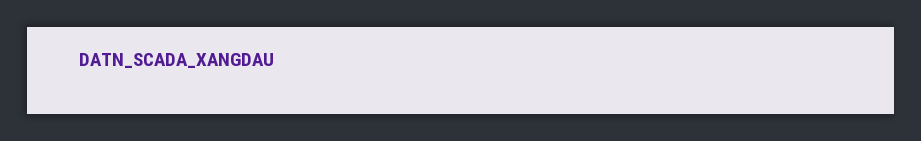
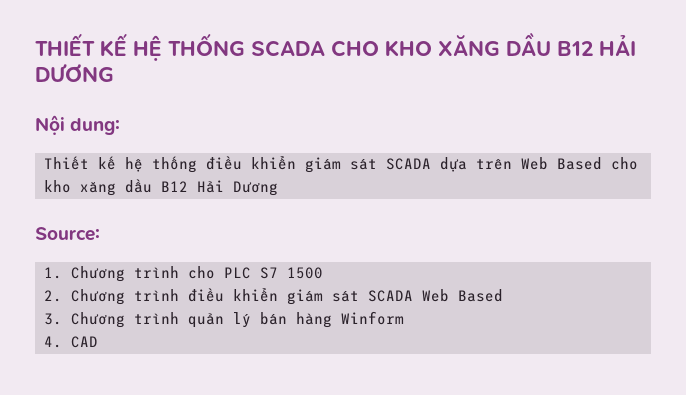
- DATN_SCADA_XANGDAU
+ THIẾT KẾ HỆ THỐNG SCADA CHO KHO XĂNG DẦU B12 HẢI DƯƠNG
+ Nội dung:
+ Thiết kế hệ thống điều khiển giám sát SCADA dựa trên Web Based cho kho xăng dầu B12 Hải Dương
+ Source:
+ 1. Chương trình cho PLC S7 1500
+ 2. Chương trình điều khiển giám sát SCADA Web Based
+ 3. Chương trình quản lý bán hàng Winform
+ 4. CAD

